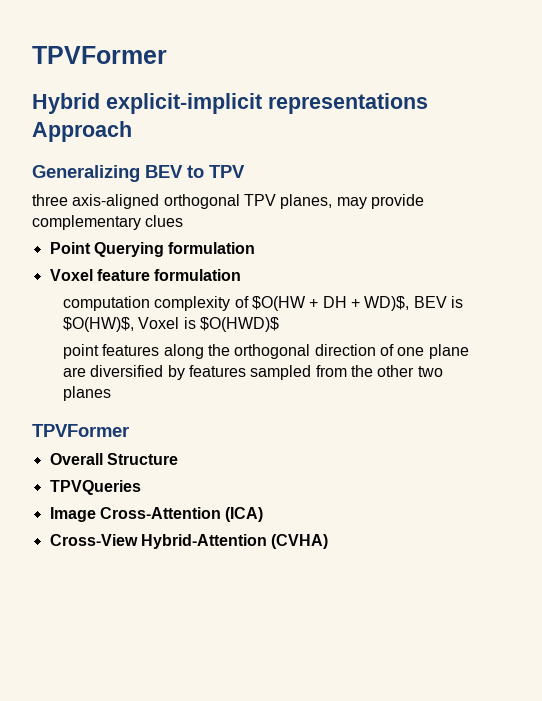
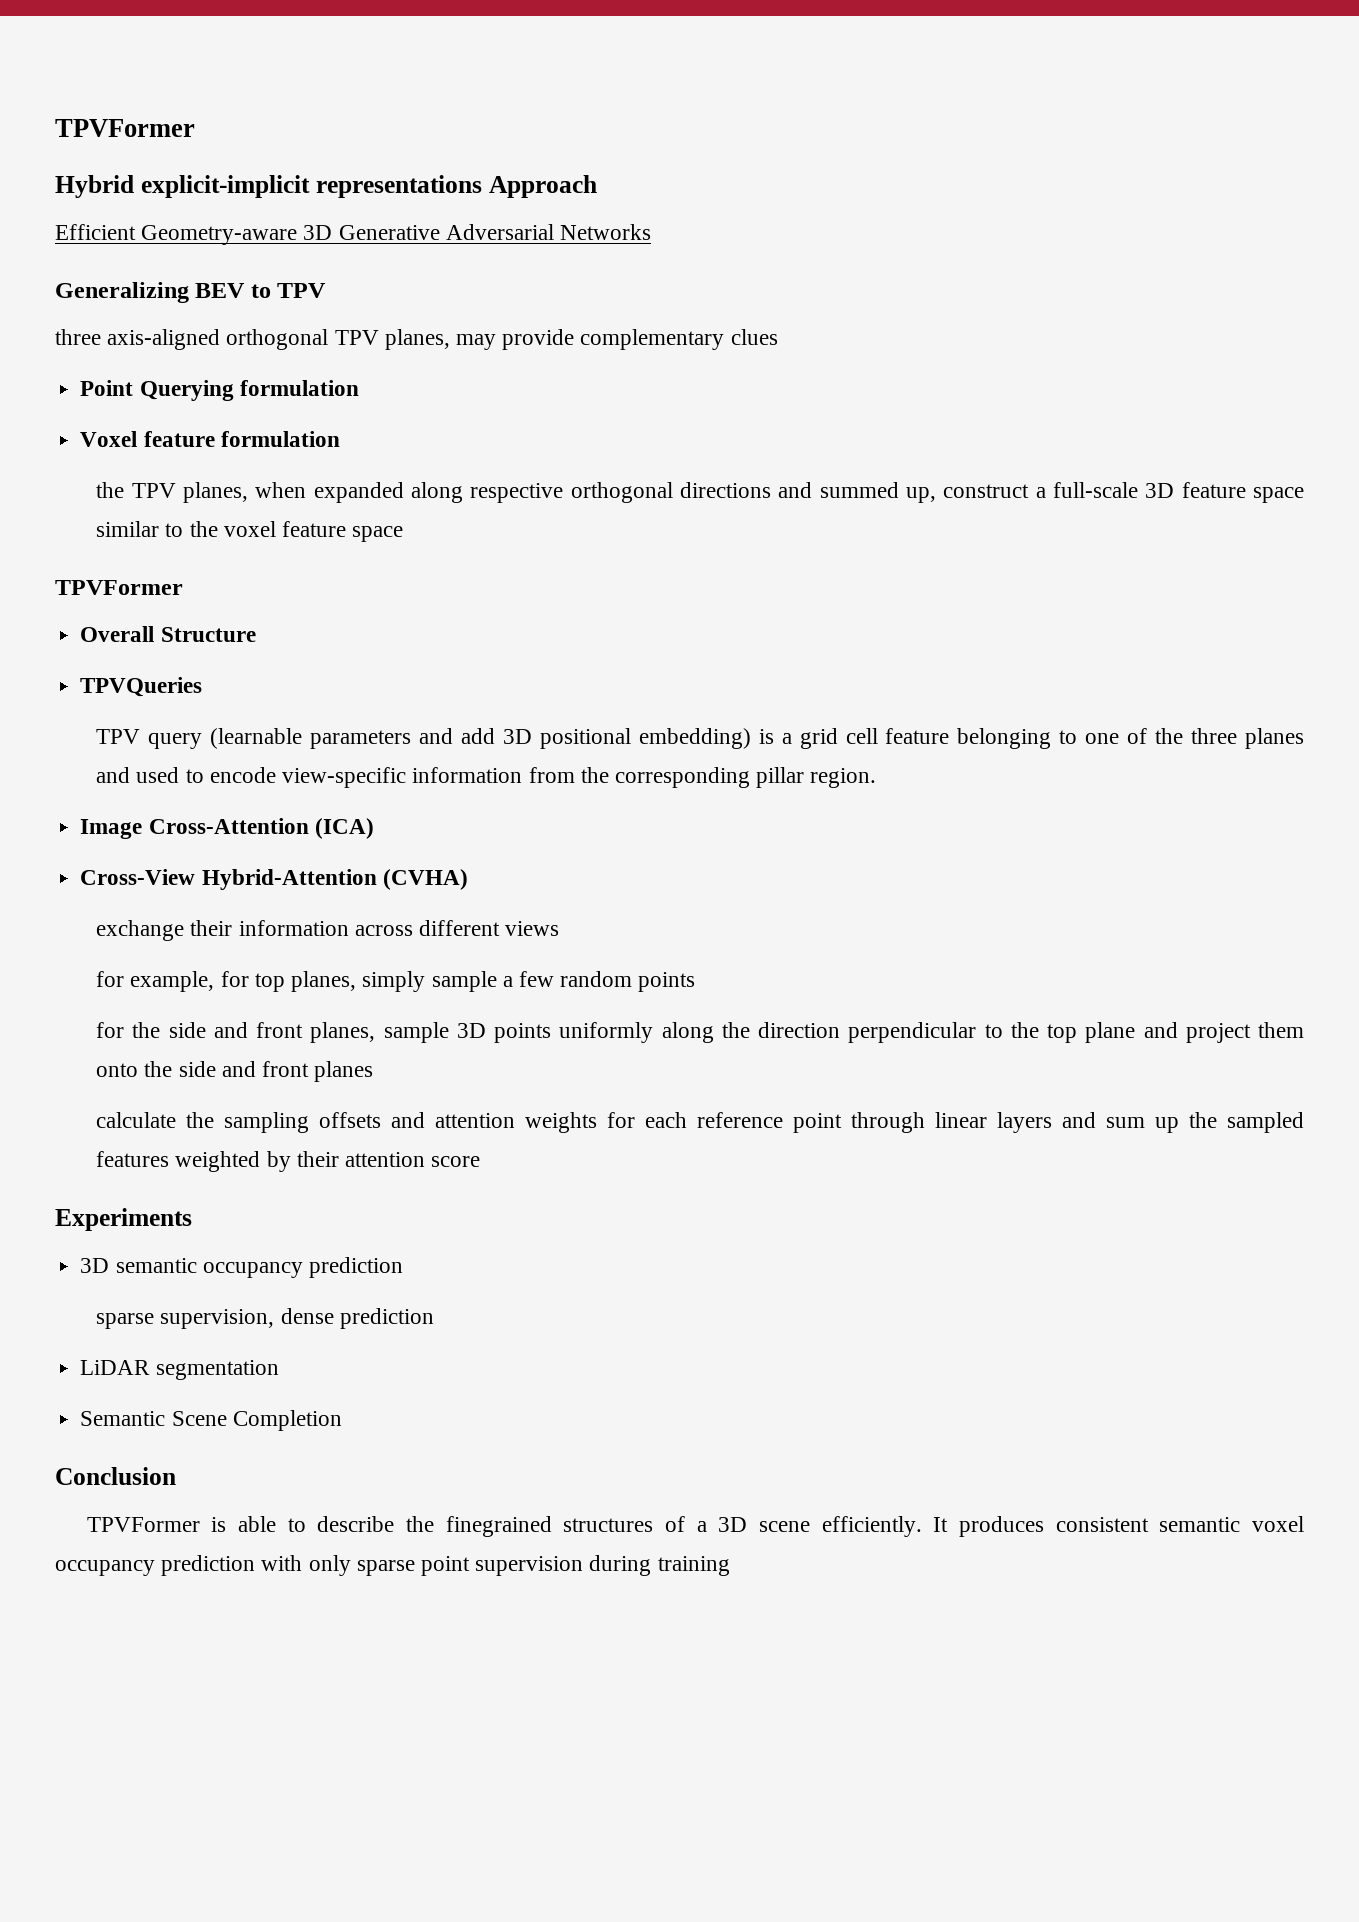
+ Efficient Geometry-aware 3D Generative Adversarial Networks
- computation complexity of $O(HW + DH + WD)$, BEV is $O(HW)$, Voxel is $O(HWD)$
- point features along the orthogonal direction of one plane are diversified by features sampled from the other two planes
+ the TPV planes, when expanded along respective orthogonal directions and summed up, construct a full-scale 3D feature space similar to the voxel feature space
  TPVFormer
  Overall Structure
  TPVQueries
+ TPV query (learnable parameters and add 3D positional embedding) is a grid cell feature belonging to one of the three planes and used to encode view-specific information from the corresponding pillar region.
+ exchange their information across different views
+ for example, for top planes, simply sample a few random points
+ for the side and front planes, sample 3D points uniformly along the direction perpendicular to the top plane and project them onto the side and front planes
+ calculate the sampling offsets and attention weights for each reference point through linear layers and sum up the sampled features weighted by their attention score
+ Experiments
+ 3D semantic occupancy prediction
+ sparse supervision, dense prediction
+ LiDAR segmentation
+ Semantic Scene Completion
+ Conclusion
+ TPVFormer is able to describe the finegrained structures of a 3D scene efficiently. It produces consistent semantic voxel occupancy prediction with only sparse point supervision during training

